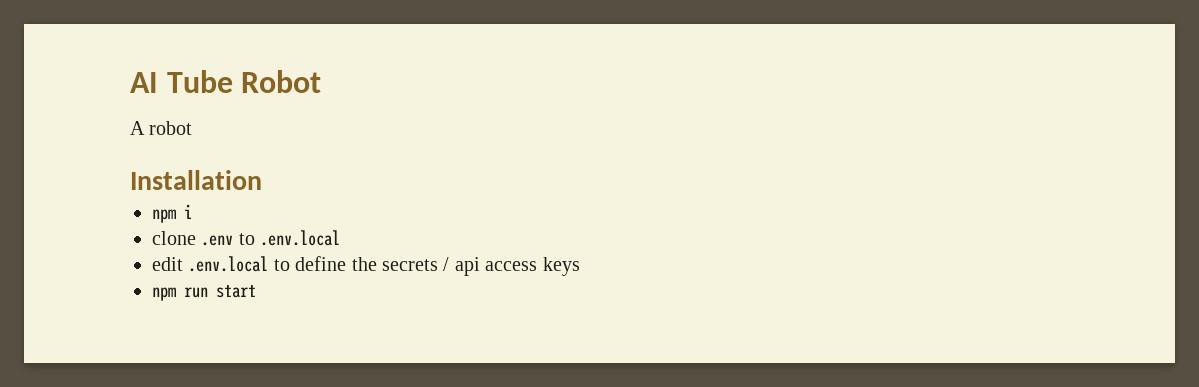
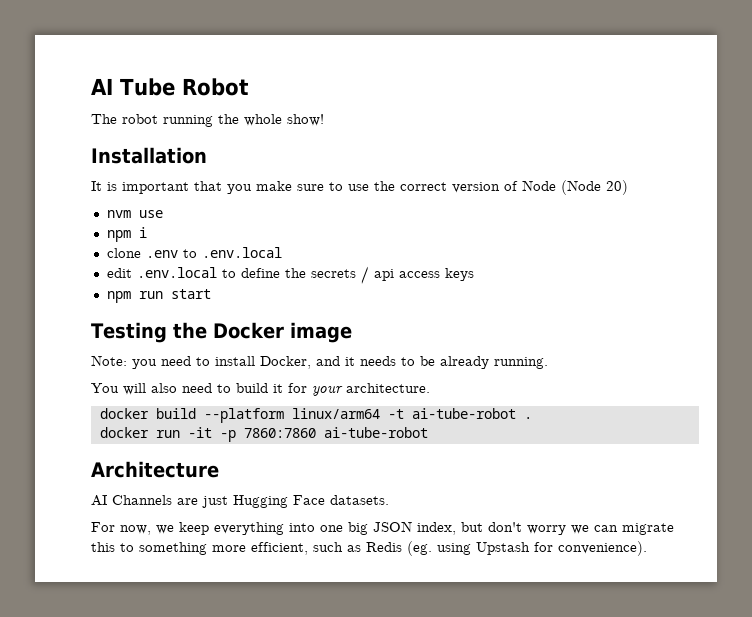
- A robot
+ The robot running the whole show!
  Installation
+ It is important that you make sure to use the correct version of Node (Node 20)
+ nvm use
+ Testing the Docker image
+ Note: you need to install Docker, and it needs to be already running.
+ You will also need to build it for your architecture.
+ docker build --platform linux/arm64 -t ai-tube-robot .
+ docker run -it -p 7860:7860 ai-tube-robot
+ Architecture
+ AI Channels are just Hugging Face datasets.
+ For now, we keep everything into one big JSON index, but don't worry we can migrate this to something more efficient, such as Redis (eg. using Upstash for convenience).

